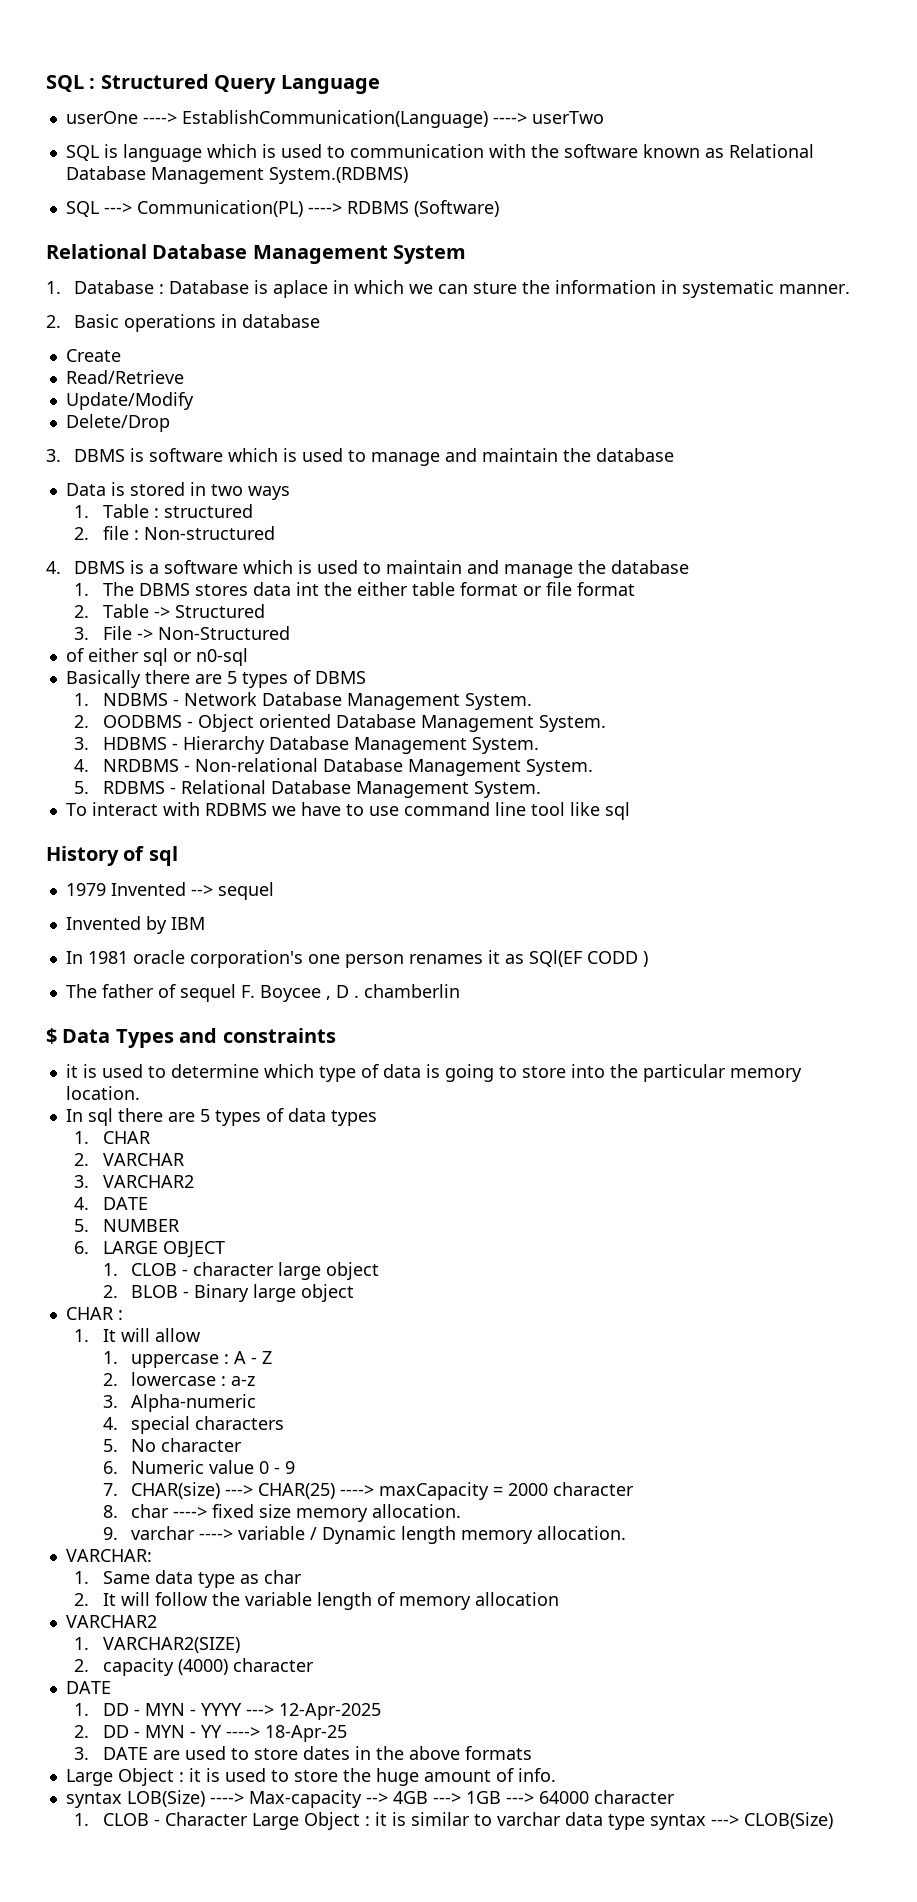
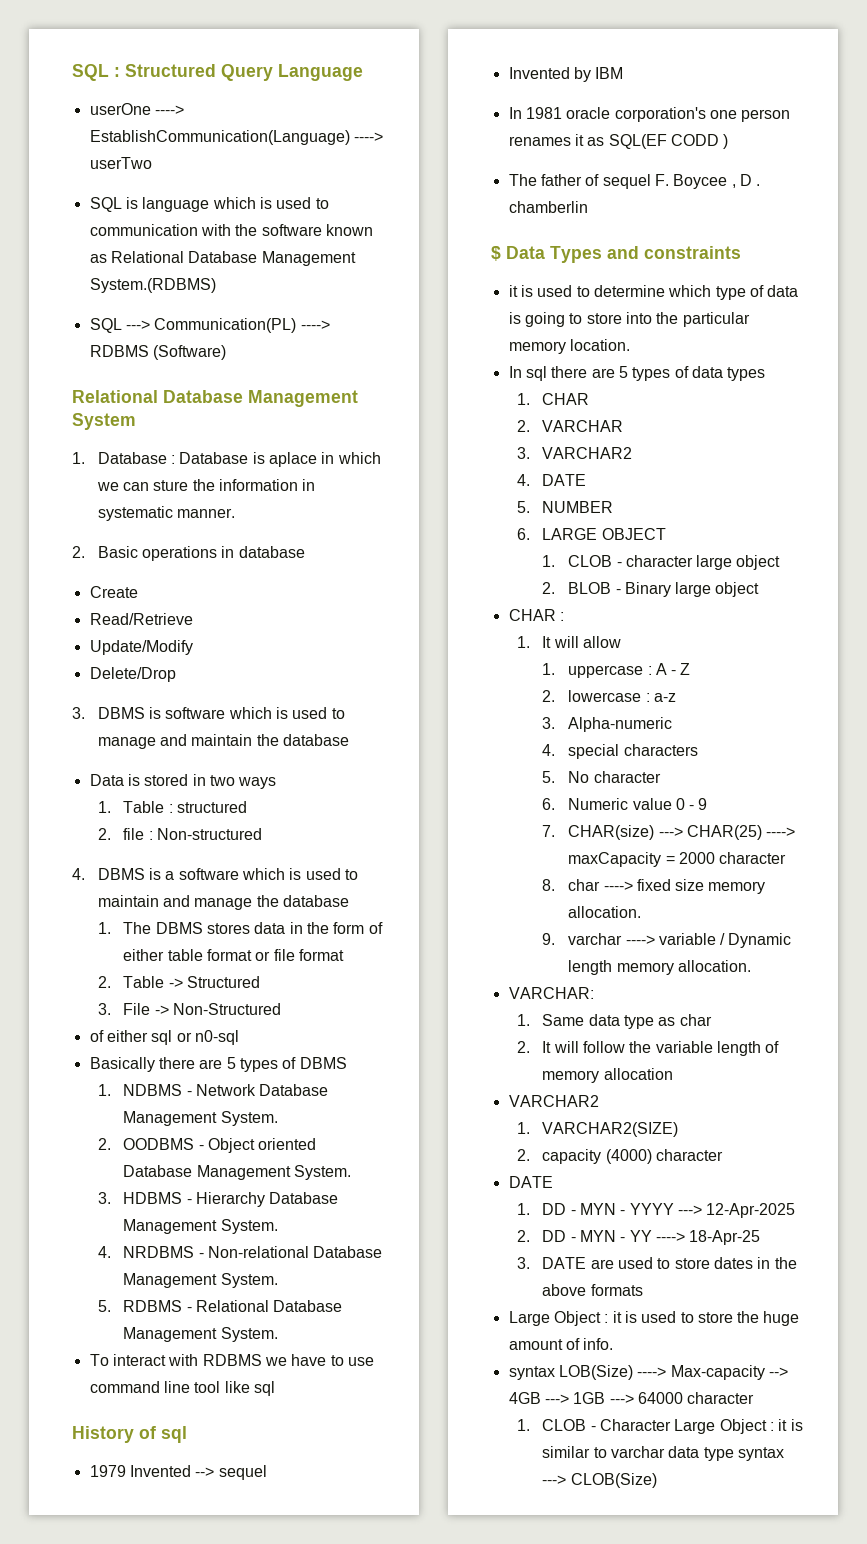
- 1. The DBMS stores data int the either table format or file format
+ 1. The DBMS stores data in the form of either table format or file format
- In 1981 oracle corporation's one person renames it as SQl(EF CODD )
+ In 1981 oracle corporation's one person renames it as SQL(EF CODD )

